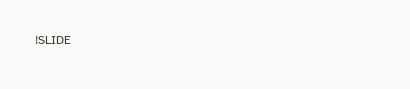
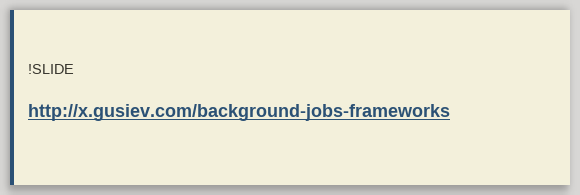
+ http://x.gusiev.com/background-jobs-frameworks

